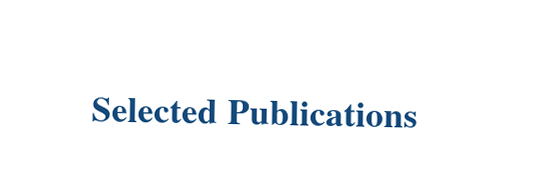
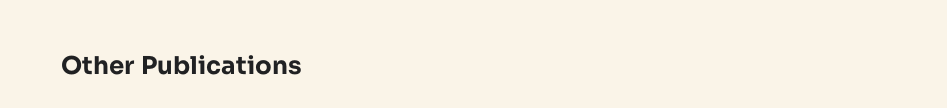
- Selected Publications
+ Other Publications

